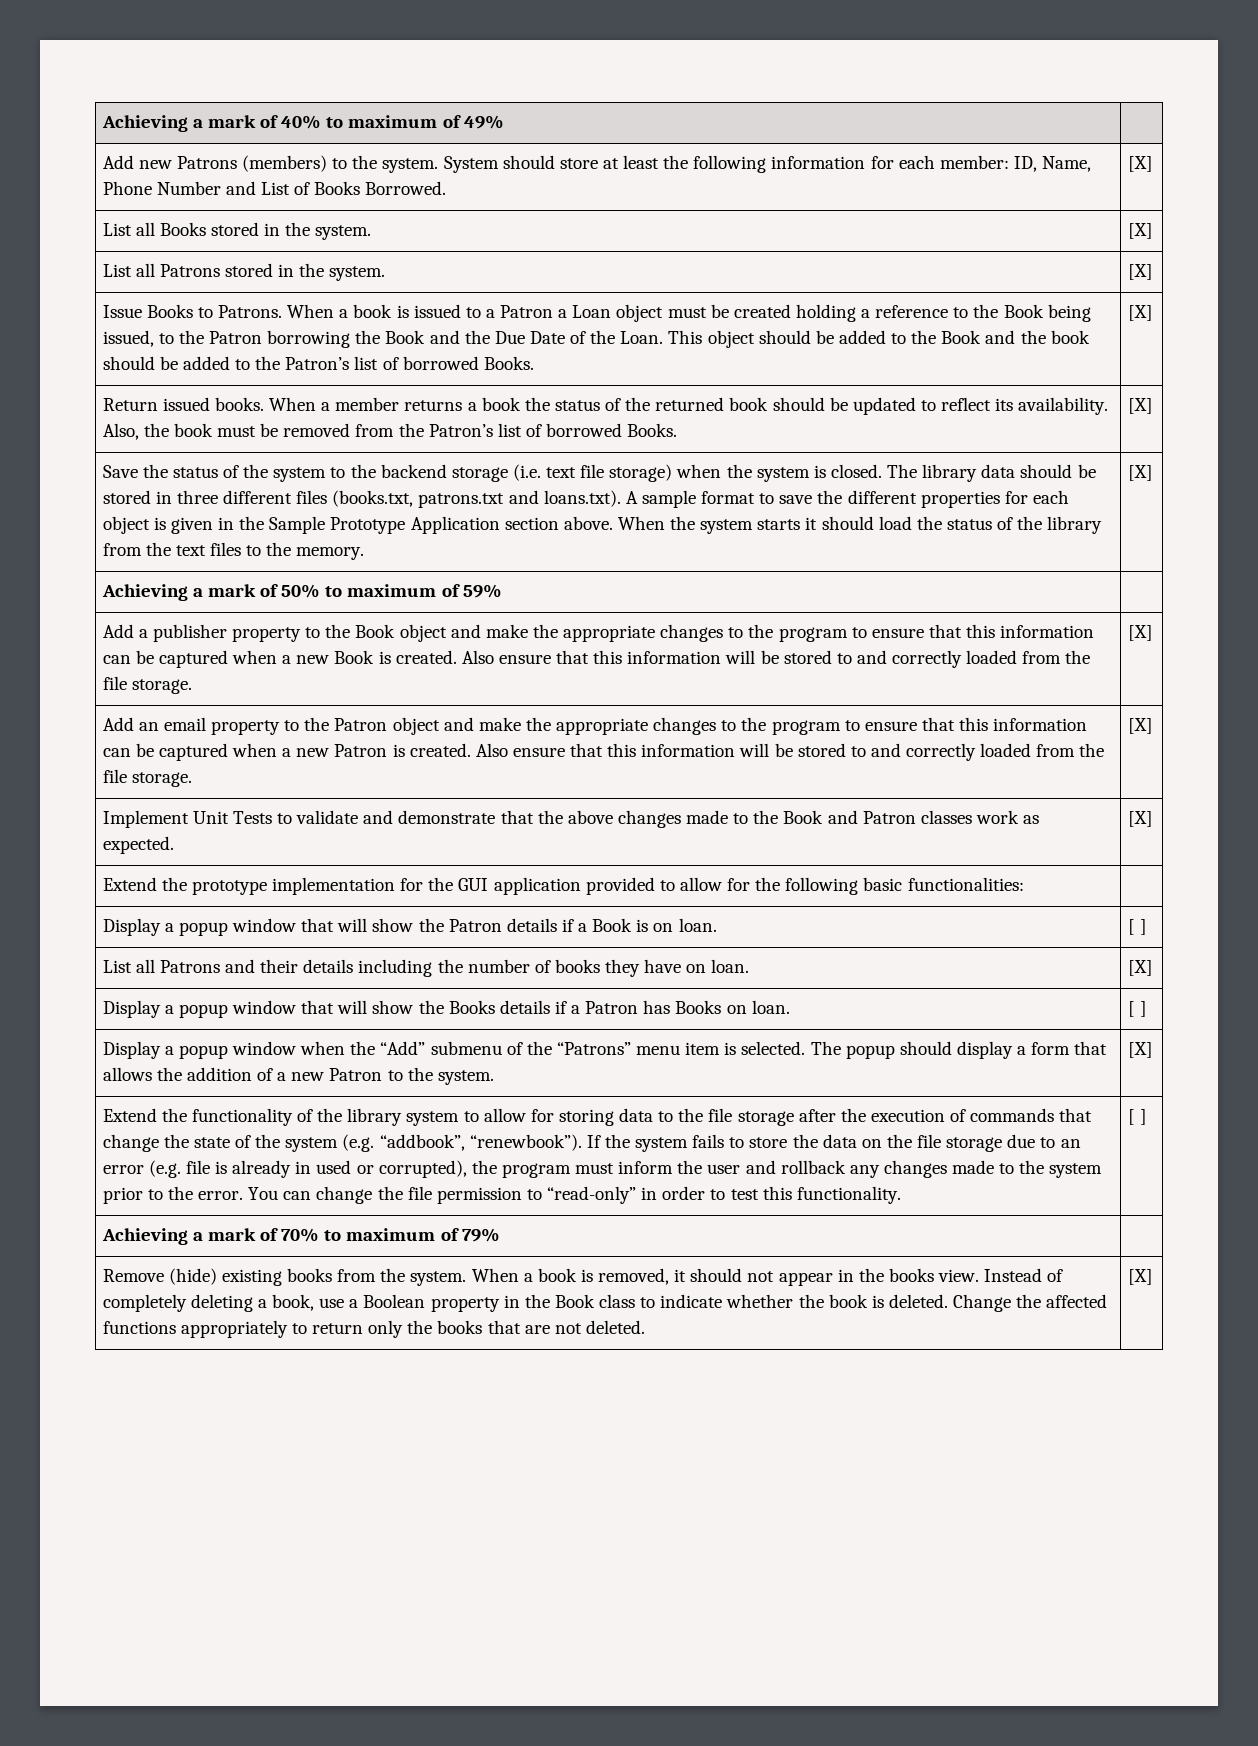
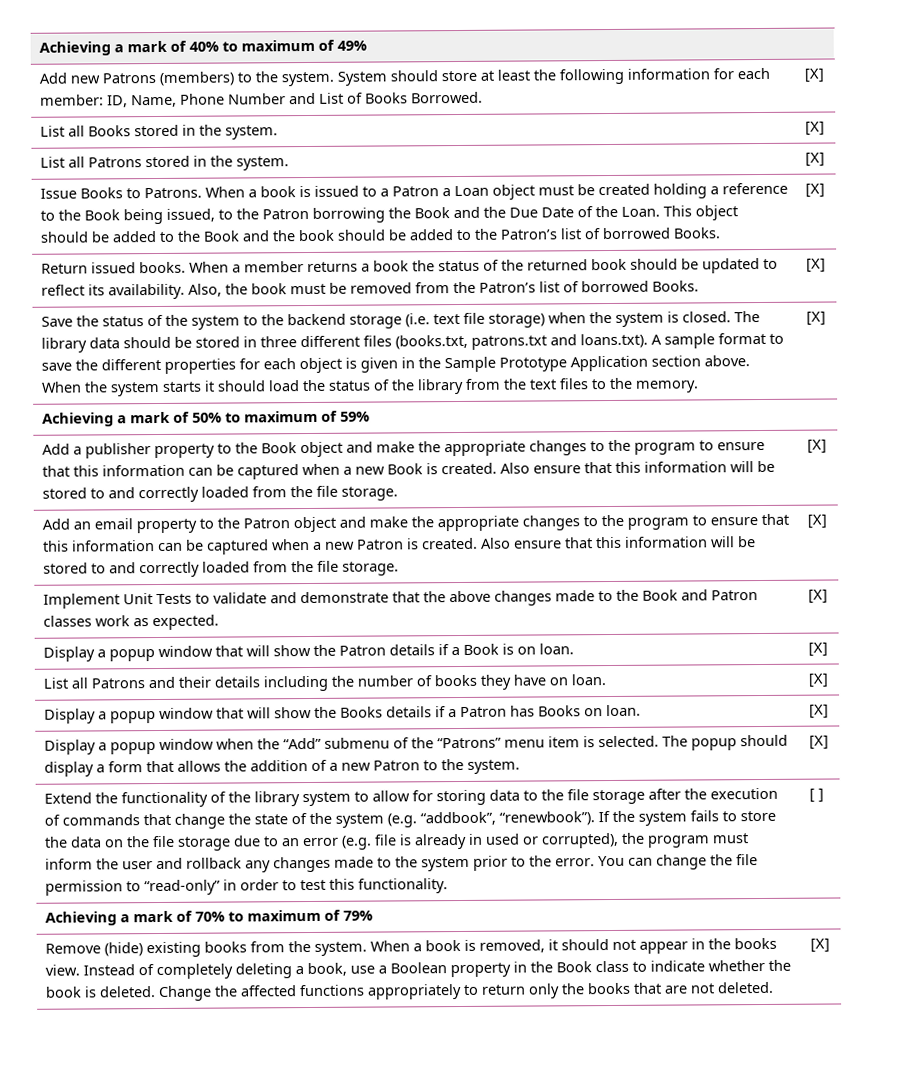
- Extend the prototype implementation for the GUI application provided to allow for the following basic functionalities: |
- Display a popup window that will show the Patron details if a Book is on loan. | [ ]
+ Display a popup window that will show the Patron details if a Book is on loan. | [X]
- Display a popup window that will show the Books details if a Patron has Books on loan. | [ ]
+ Display a popup window that will show the Books details if a Patron has Books on loan. | [X]

